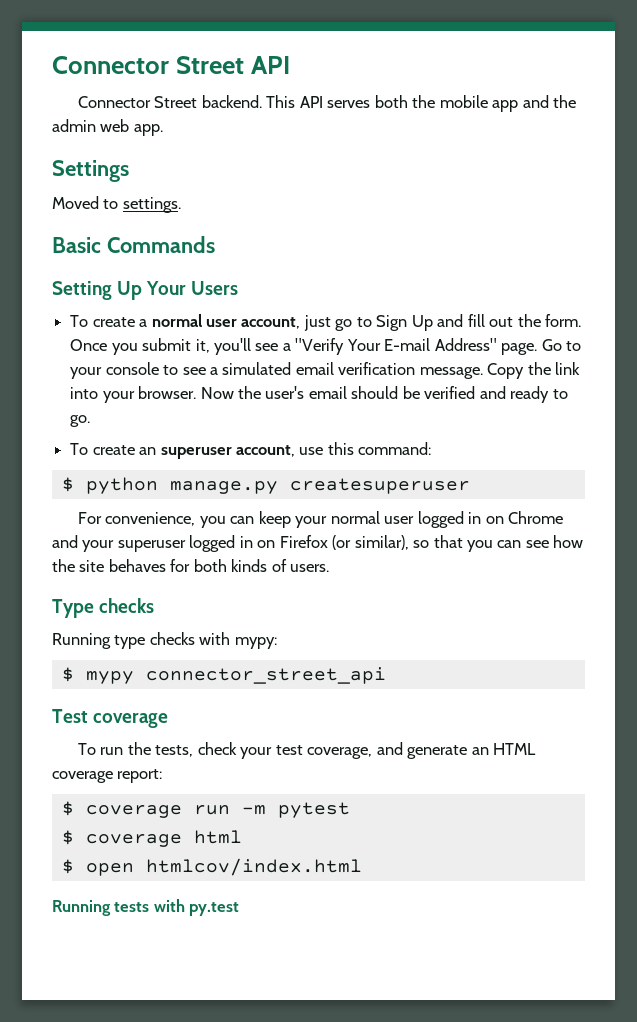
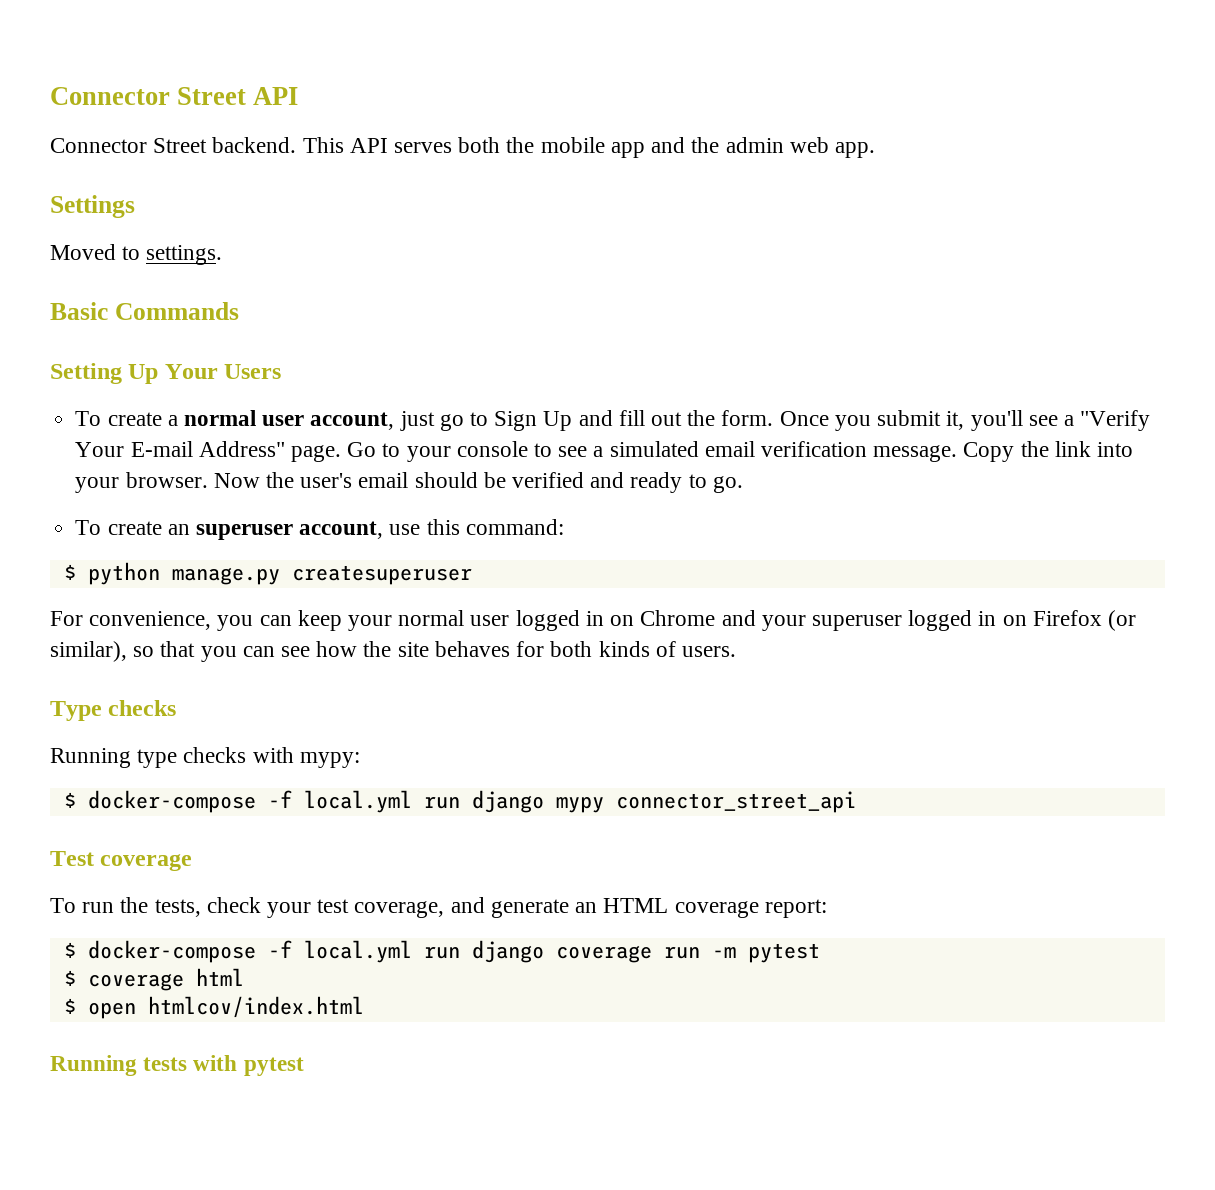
- $ mypy connector_street_api
+ $ docker-compose -f local.yml run django mypy connector_street_api
- $ coverage run -m pytest
+ $ docker-compose -f local.yml run django coverage run -m pytest
- Running tests with py.test
+ Running tests with pytest

